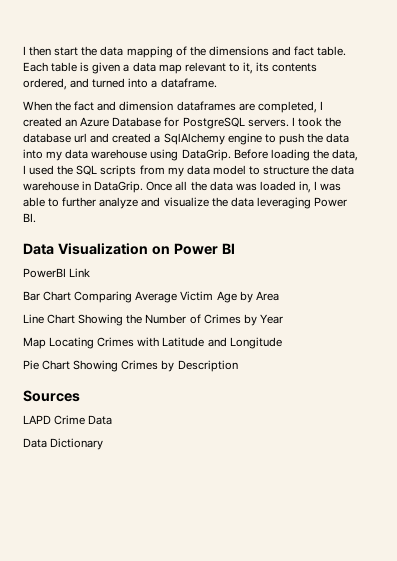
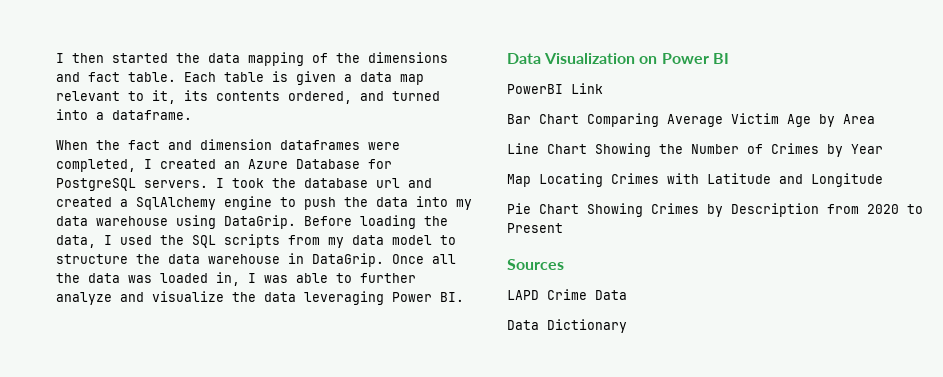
- I then start the data mapping of the dimensions and fact table.
+ I then started the data mapping of the dimensions and fact table.
- When the fact and dimension dataframes are completed, I created an Azure Database for PostgreSQL servers.
+ When the fact and dimension dataframes were completed, I created an Azure Database for PostgreSQL servers.
- Pie Chart Showing Crimes by Description
+ Pie Chart Showing Crimes by Description from 2020 to Present

